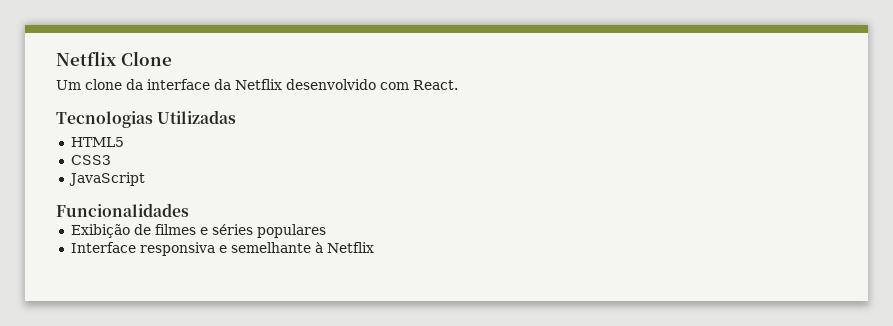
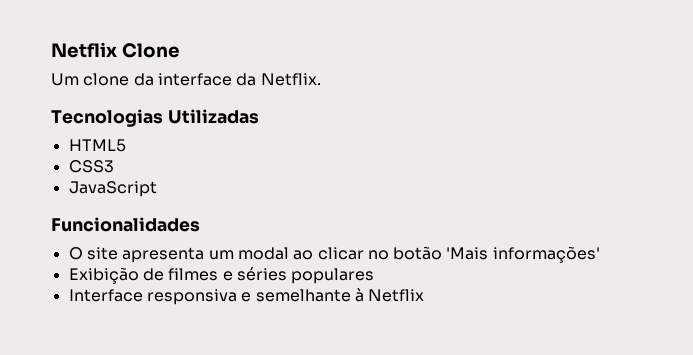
- Um clone da interface da Netflix desenvolvido com React.
+ Um clone da interface da Netflix.
+ O site apresenta um modal ao clicar no botão 'Mais informações'

